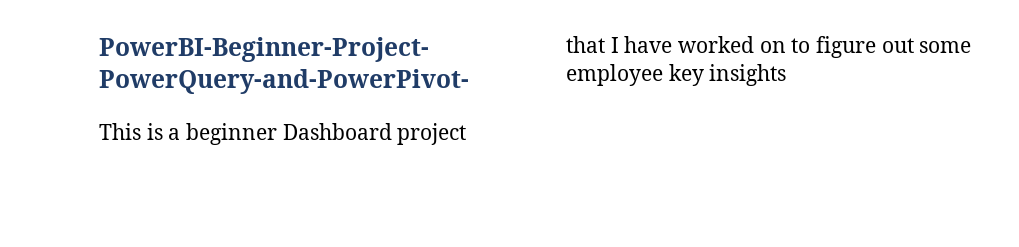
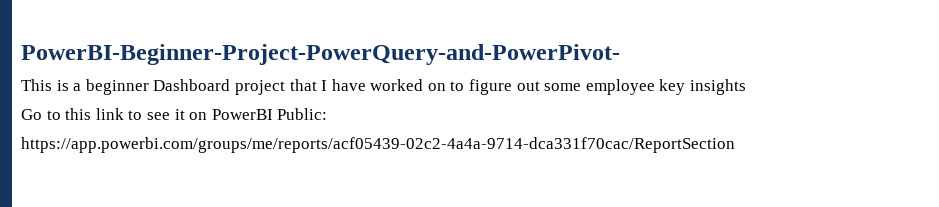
+ Go to this link to see it on PowerBI Public:
+ https://app.powerbi.com/groups/me/reports/acf05439-02c2-4a4a-9714-dca331f70cac/ReportSection

